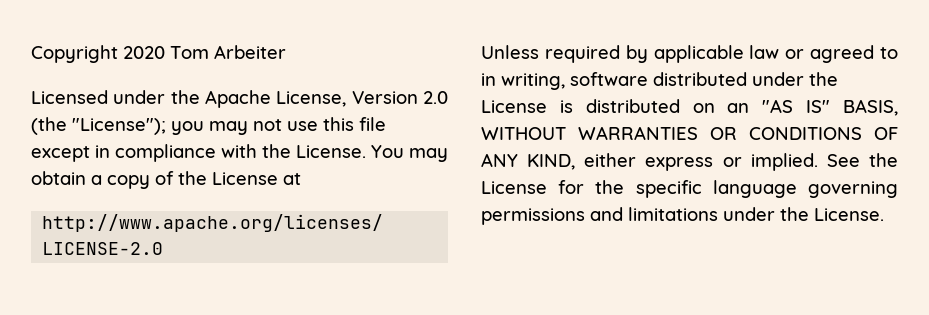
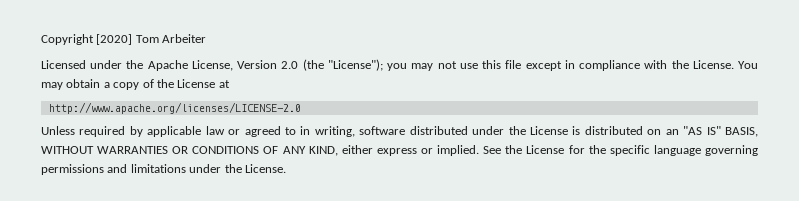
- Copyright 2020 Tom Arbeiter
+ Copyright [2020] Tom Arbeiter

